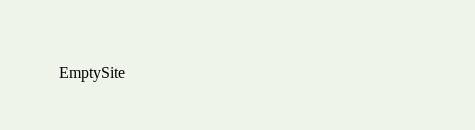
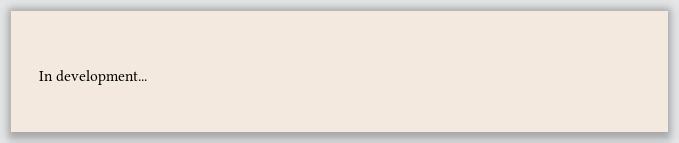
- EmptySite
+ In development...

